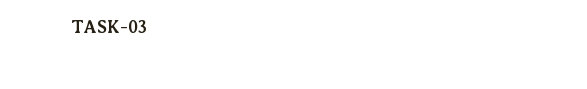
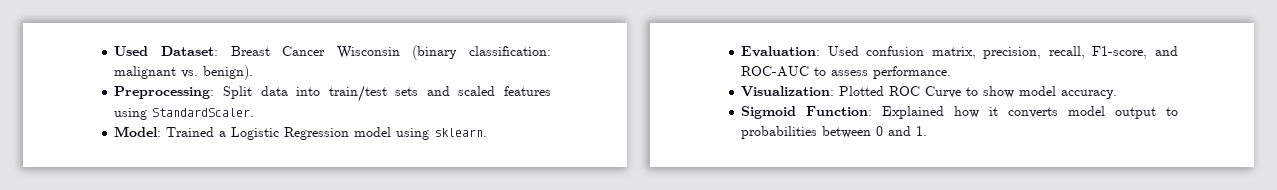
- TASK-03
+ Used Dataset: Breast Cancer Wisconsin (binary classification: malignant vs. benign).
+ Preprocessing: Split data into train/test sets and scaled features using StandardScaler.
+ Model: Trained a Logistic Regression model using sklearn.
+ Evaluation: Used confusion matrix, precision, recall, F1-score, and ROC-AUC to assess performance.
+ Visualization: Plotted ROC Curve to show model accuracy.
+ Sigmoid Function: Explained how it converts model output to probabilities between 0 and 1.

